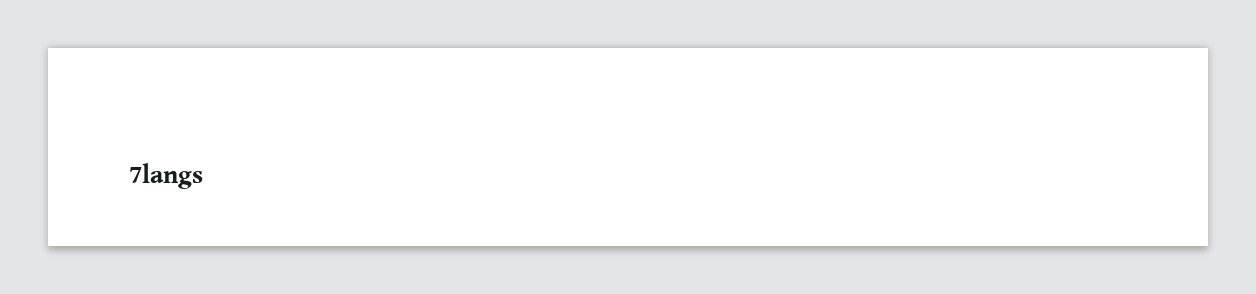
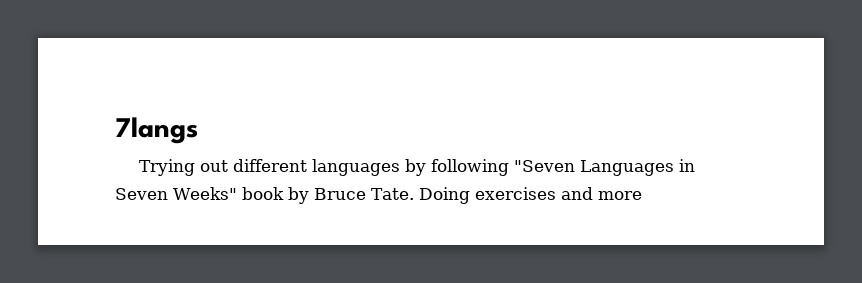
+ Trying out different languages by following "Seven Languages in Seven Weeks" book by Bruce Tate. Doing exercises and more

